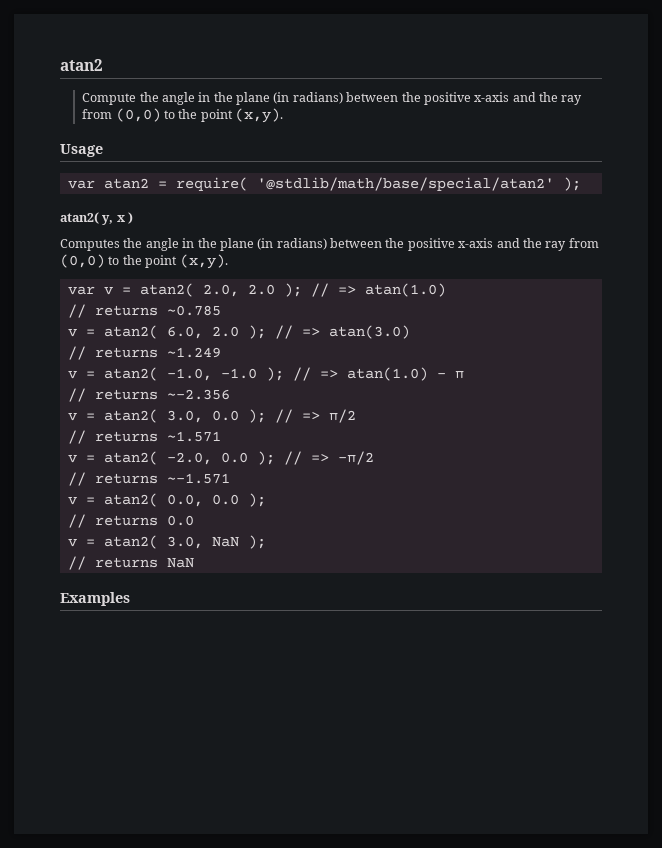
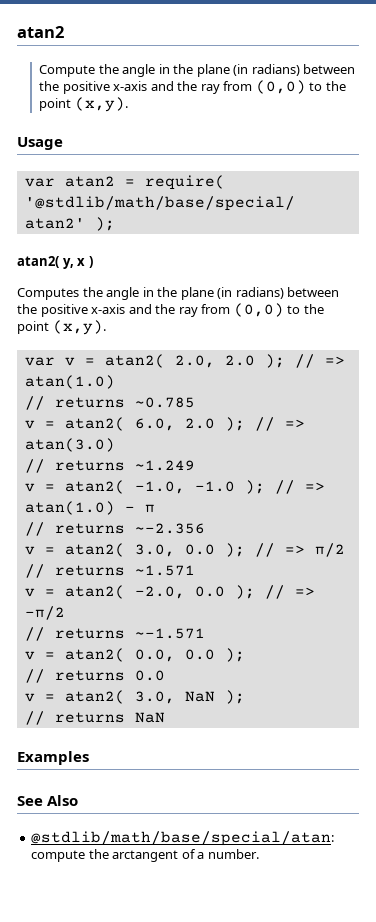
+ See Also
+ @stdlib/math/base/special/atan: compute the arctangent of a number.

